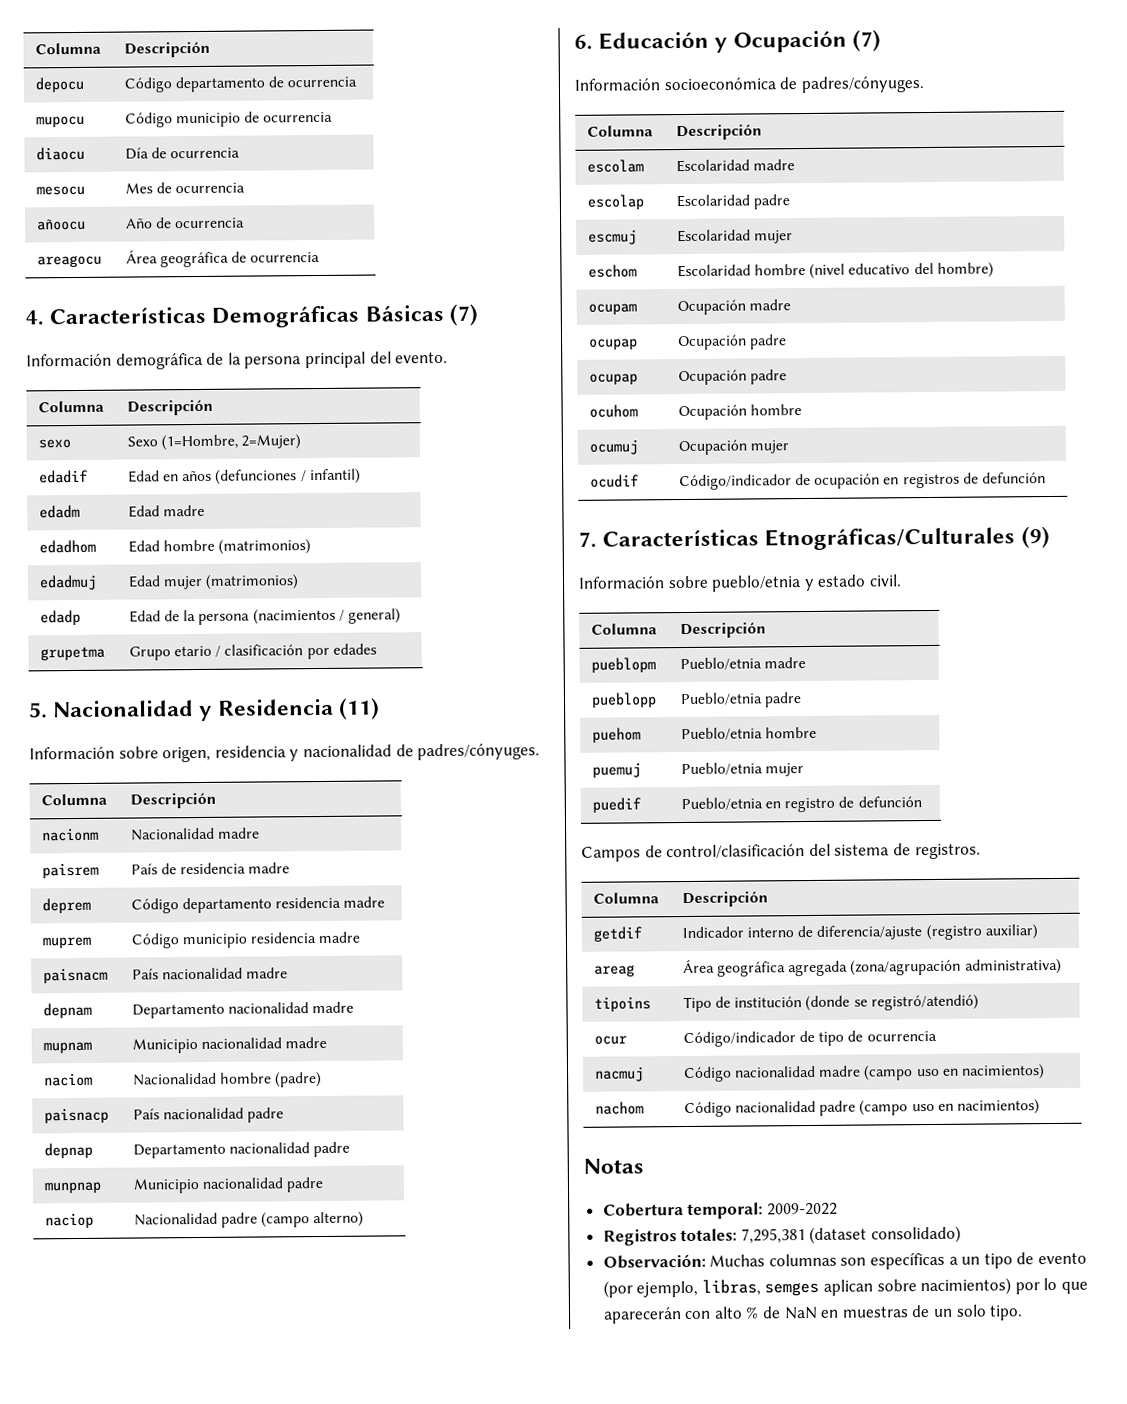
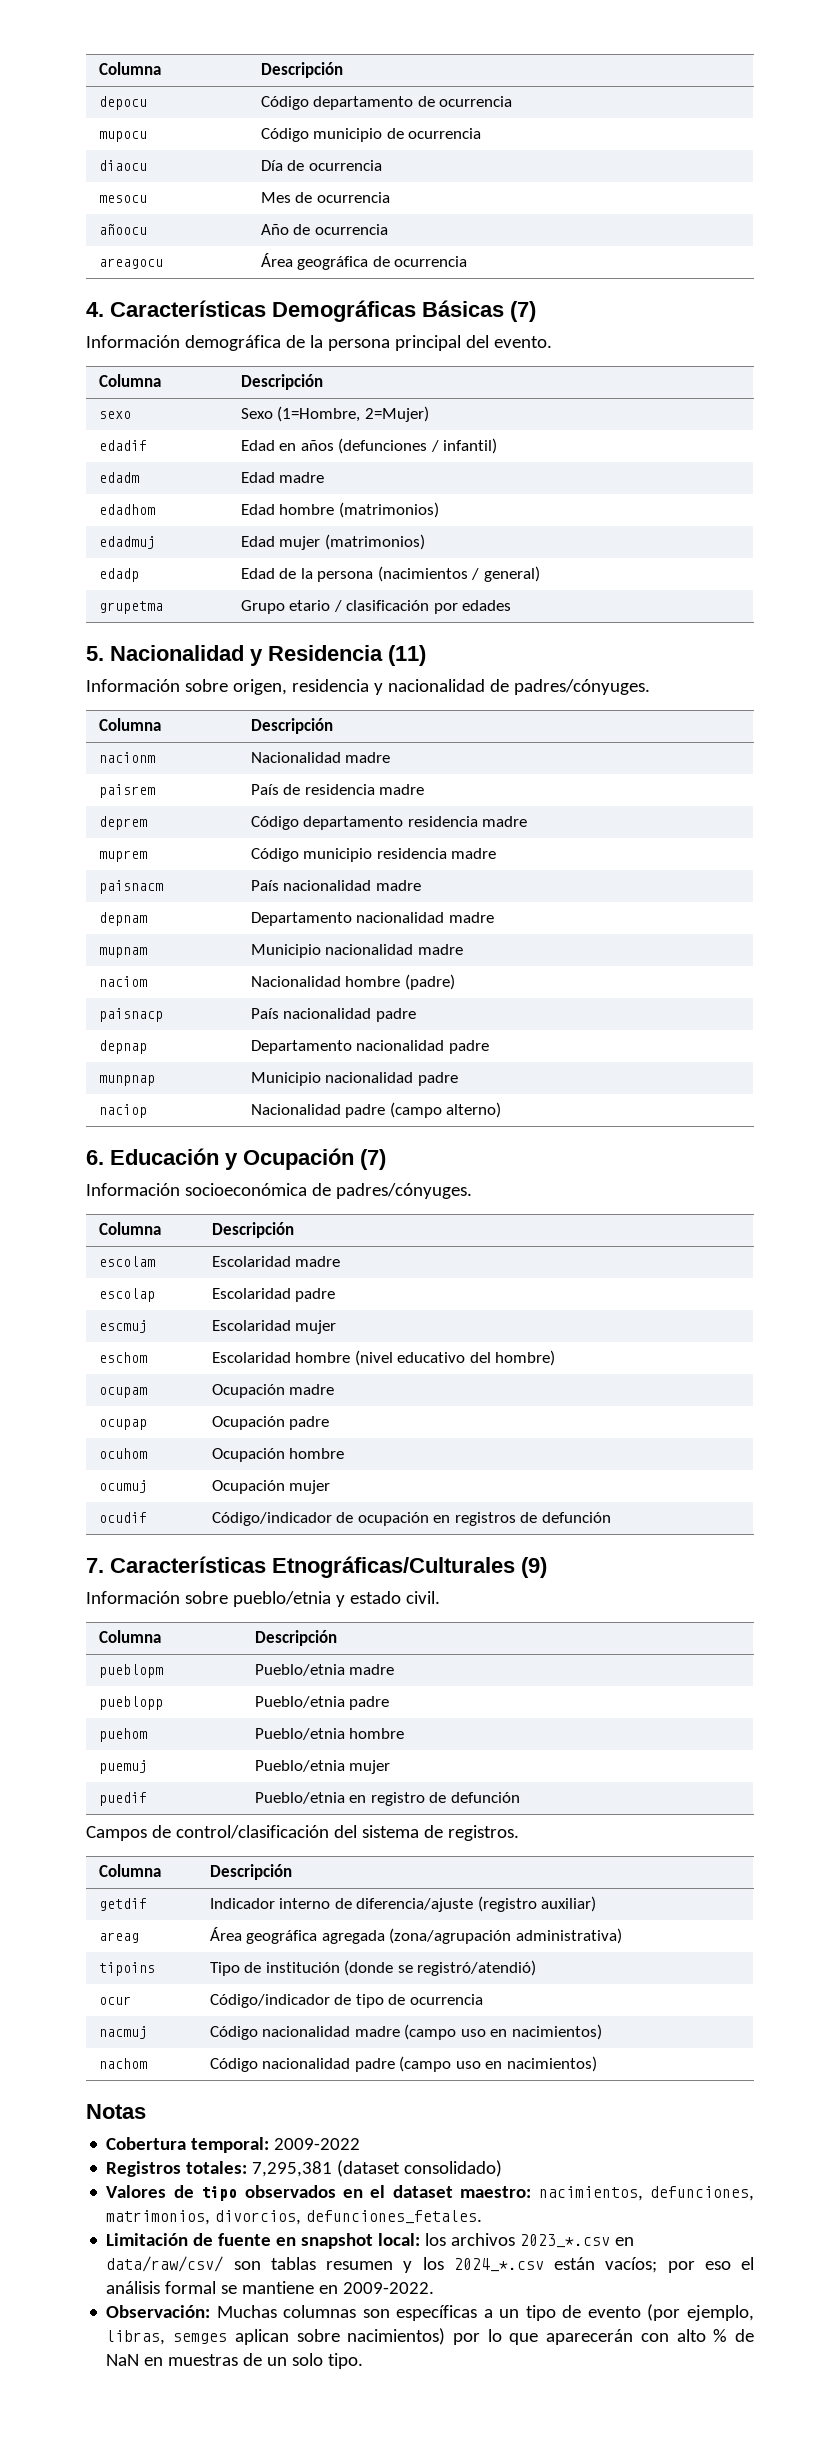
  ocupam | Ocupación madre
- ocupap | Ocupación padre
+ Valores de tipo observados en el dataset maestro: nacimientos, defunciones, matrimonios, divorcios, defunciones_fetales.
+ Limitación de fuente en snapshot local: los archivos 2023_*.csv en data/raw/csv/ son tablas resumen y los 2024_*.csv están vacíos; por eso el análisis formal se mantiene en 2009-2022.

